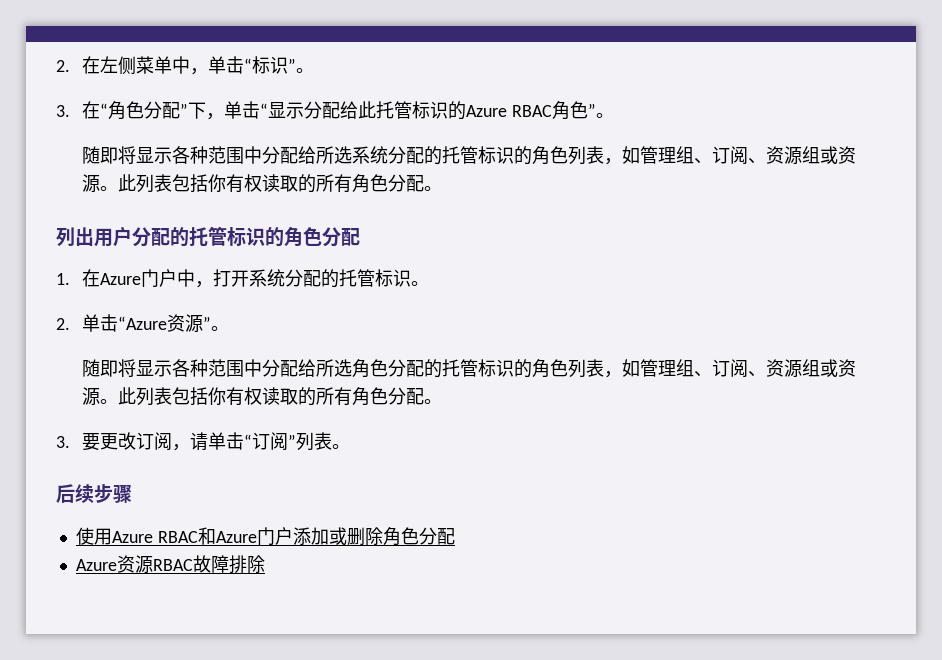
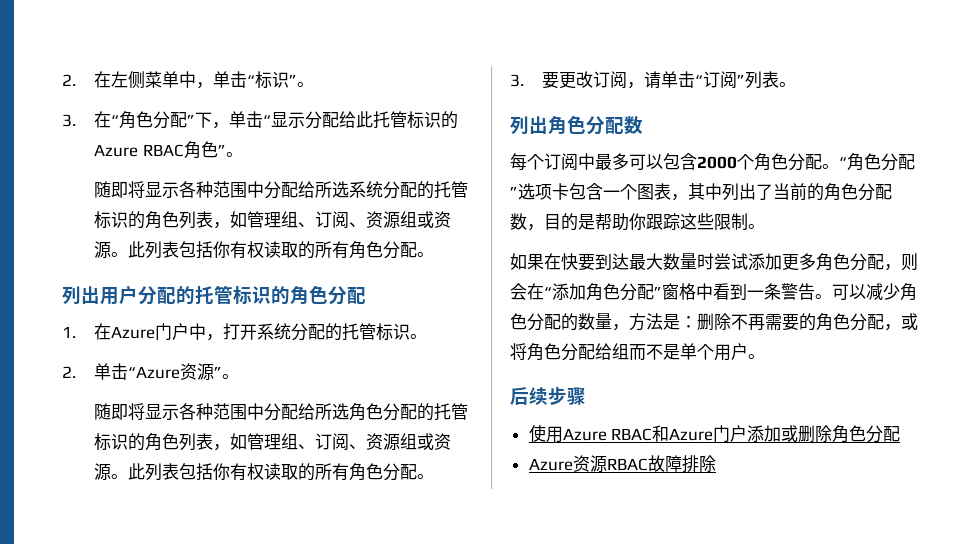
+ 列出角色分配数
+ 每个订阅中最多可以包含2000个角色分配。“角色分配”选项卡包含一个图表，其中列出了当前的角色分配数，目的是帮助你跟踪这些限制。
+ 如果在快要到达最大数量时尝试添加更多角色分配，则会在“添加角色分配”窗格中看到一条警告。可以减少角色分配的数量，方法是：删除不再需要的角色分配，或将角色分配给组而不是单个用户。

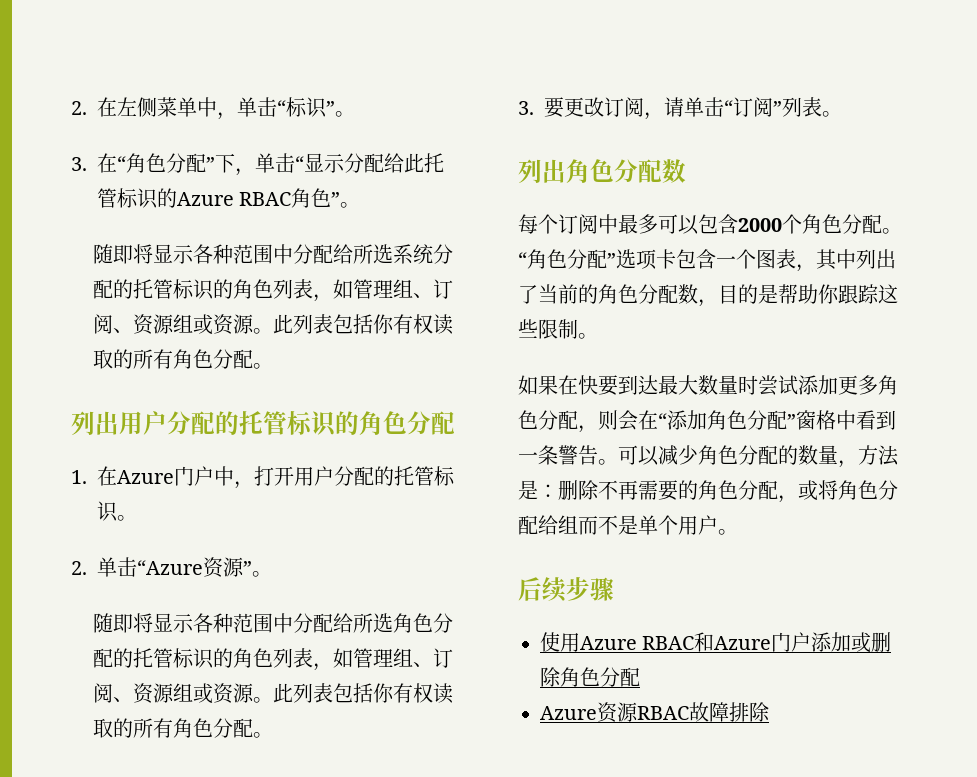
- 1.在Azure门户中，打开系统分配的托管标识。
+ 1.在Azure门户中，打开用户分配的托管标识。

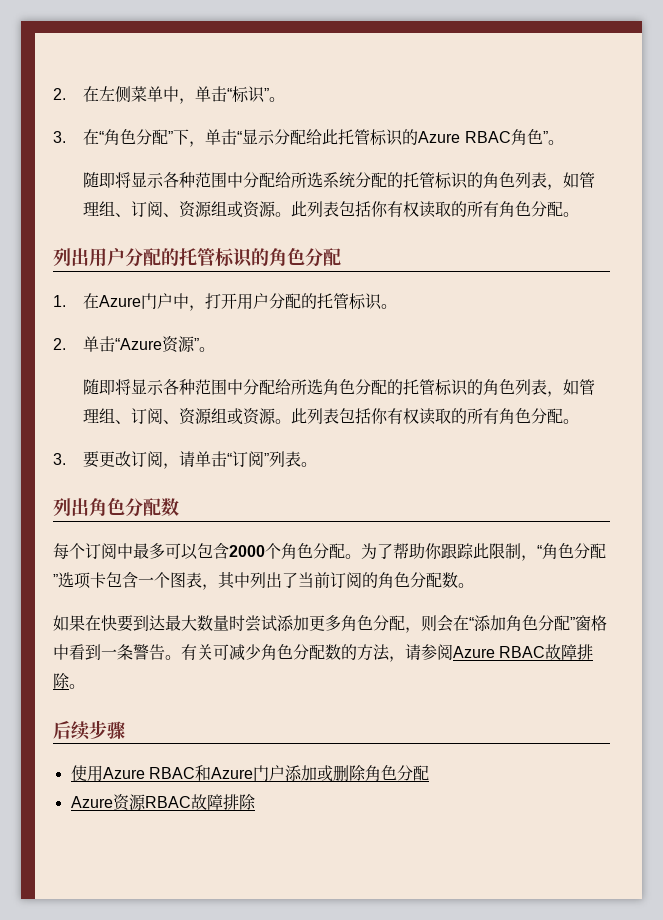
- “角色分配”选项卡包含一个图表，其中列出了当前的角色分配数，目的是帮助你跟踪这些限制。
+ 为了帮助你跟踪此限制，“角色分配”选项卡包含一个图表，其中列出了当前订阅的角色分配数。
- 可以减少角色分配的数量，方法是：删除不再需要的角色分配，或将角色分配给组而不是单个用户。
+ 有关可减少角色分配数的方法，请参阅Azure RBAC故障排除。

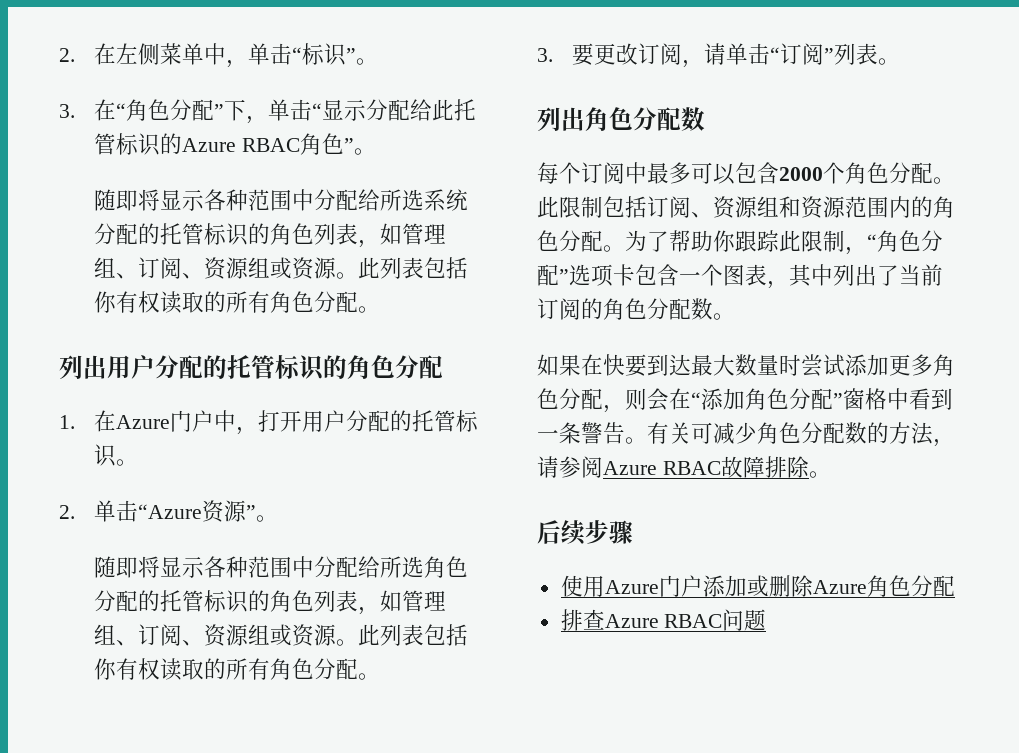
+ 此限制包括订阅、资源组和资源范围内的角色分配。
- 使用Azure RBAC和Azure门户添加或删除角色分配
- Azure资源RBAC故障排除
+ 使用Azure门户添加或删除Azure角色分配
+ 排查Azure RBAC问题

